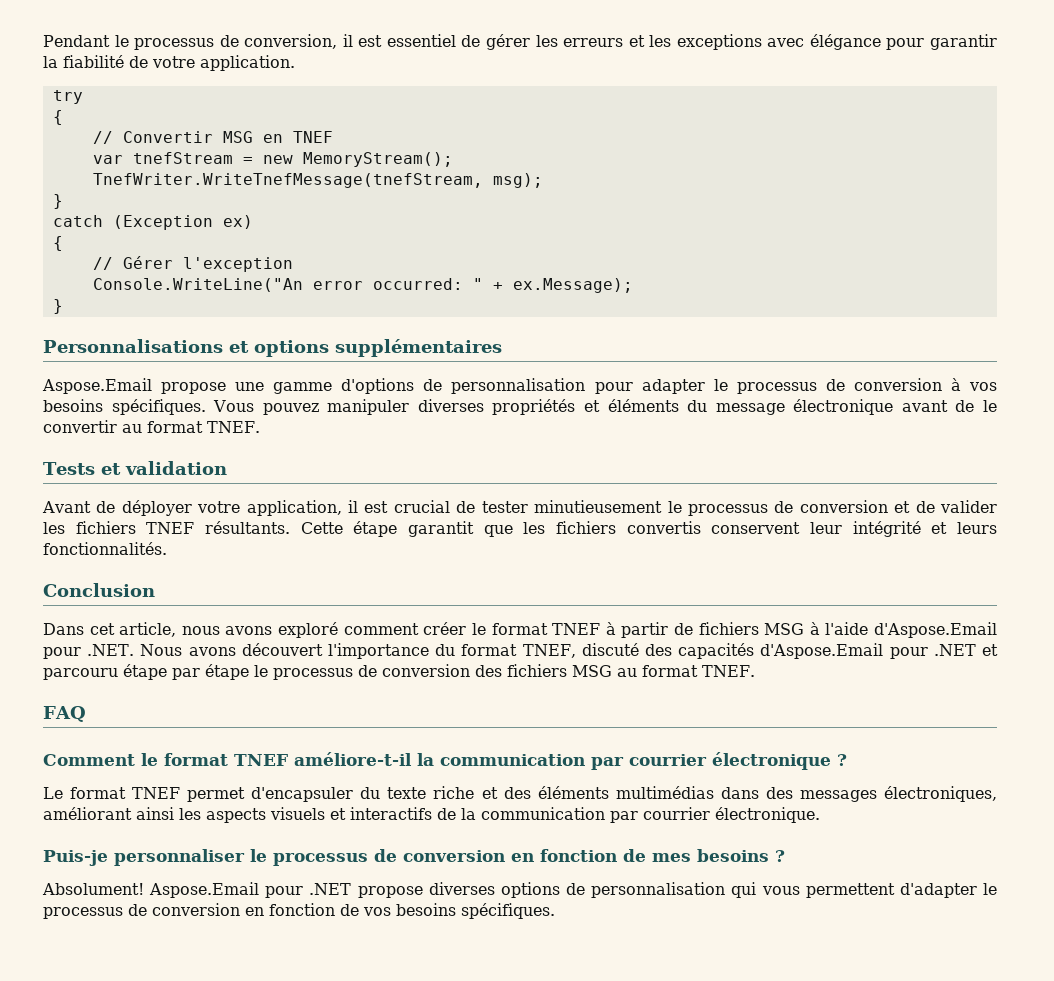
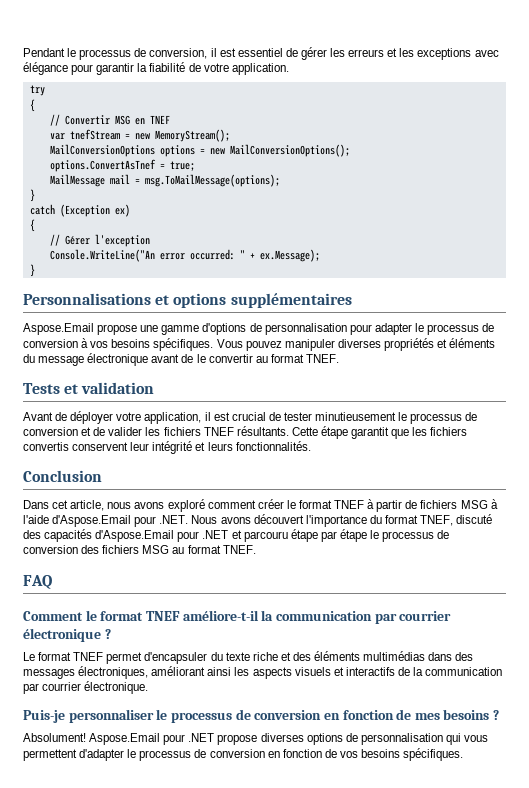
- TnefWriter.WriteTnefMessage(tnefStream, msg);
+ MailConversionOptions options = new MailConversionOptions();
+ options.ConvertAsTnef = true;
+ MailMessage mail = msg.ToMailMessage(options);

